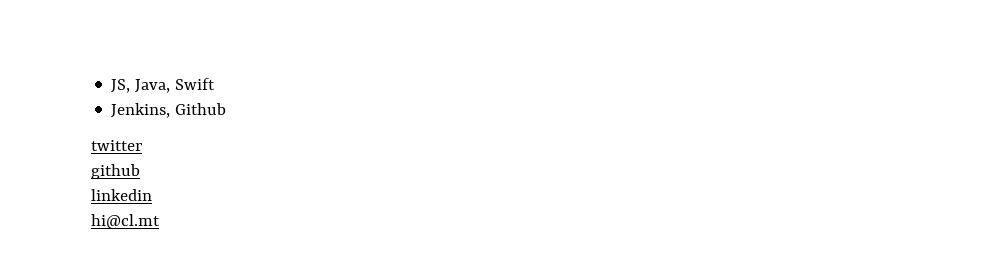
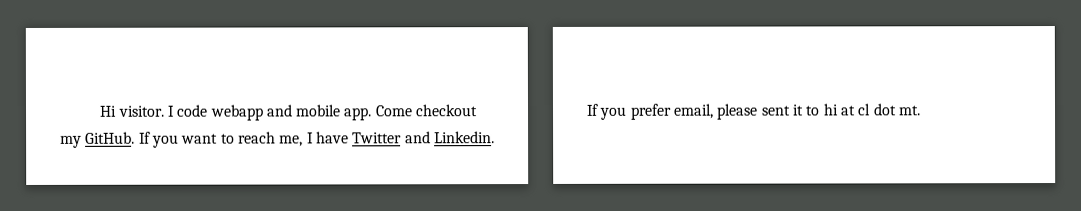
- JS, Java, Swift
- Jenkins, Github
- twitter
- github
- linkedin
- hi@cl.mt
+ Hi visitor. I code webapp and mobile app. Come checkout my GitHub. If you want to reach me, I have Twitter and Linkedin. If you prefer email, please sent it to hi at cl dot mt.

